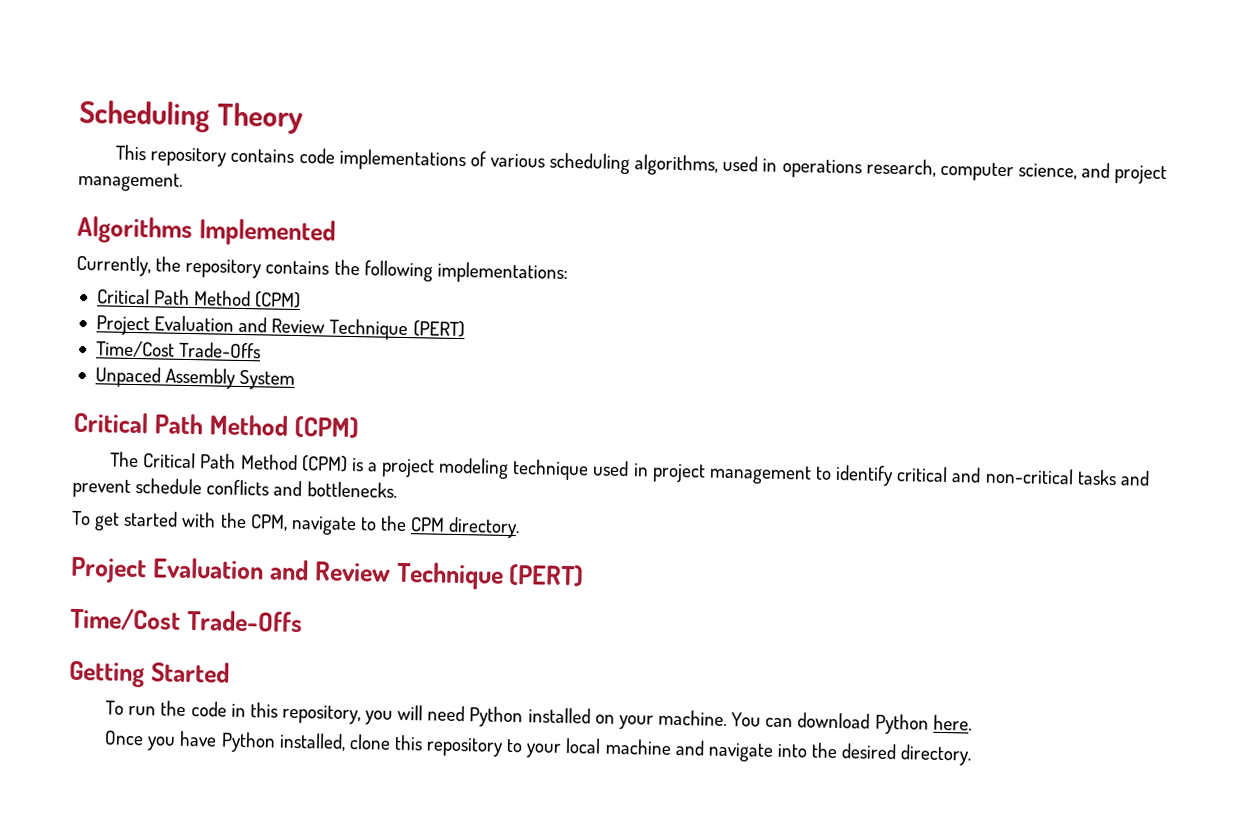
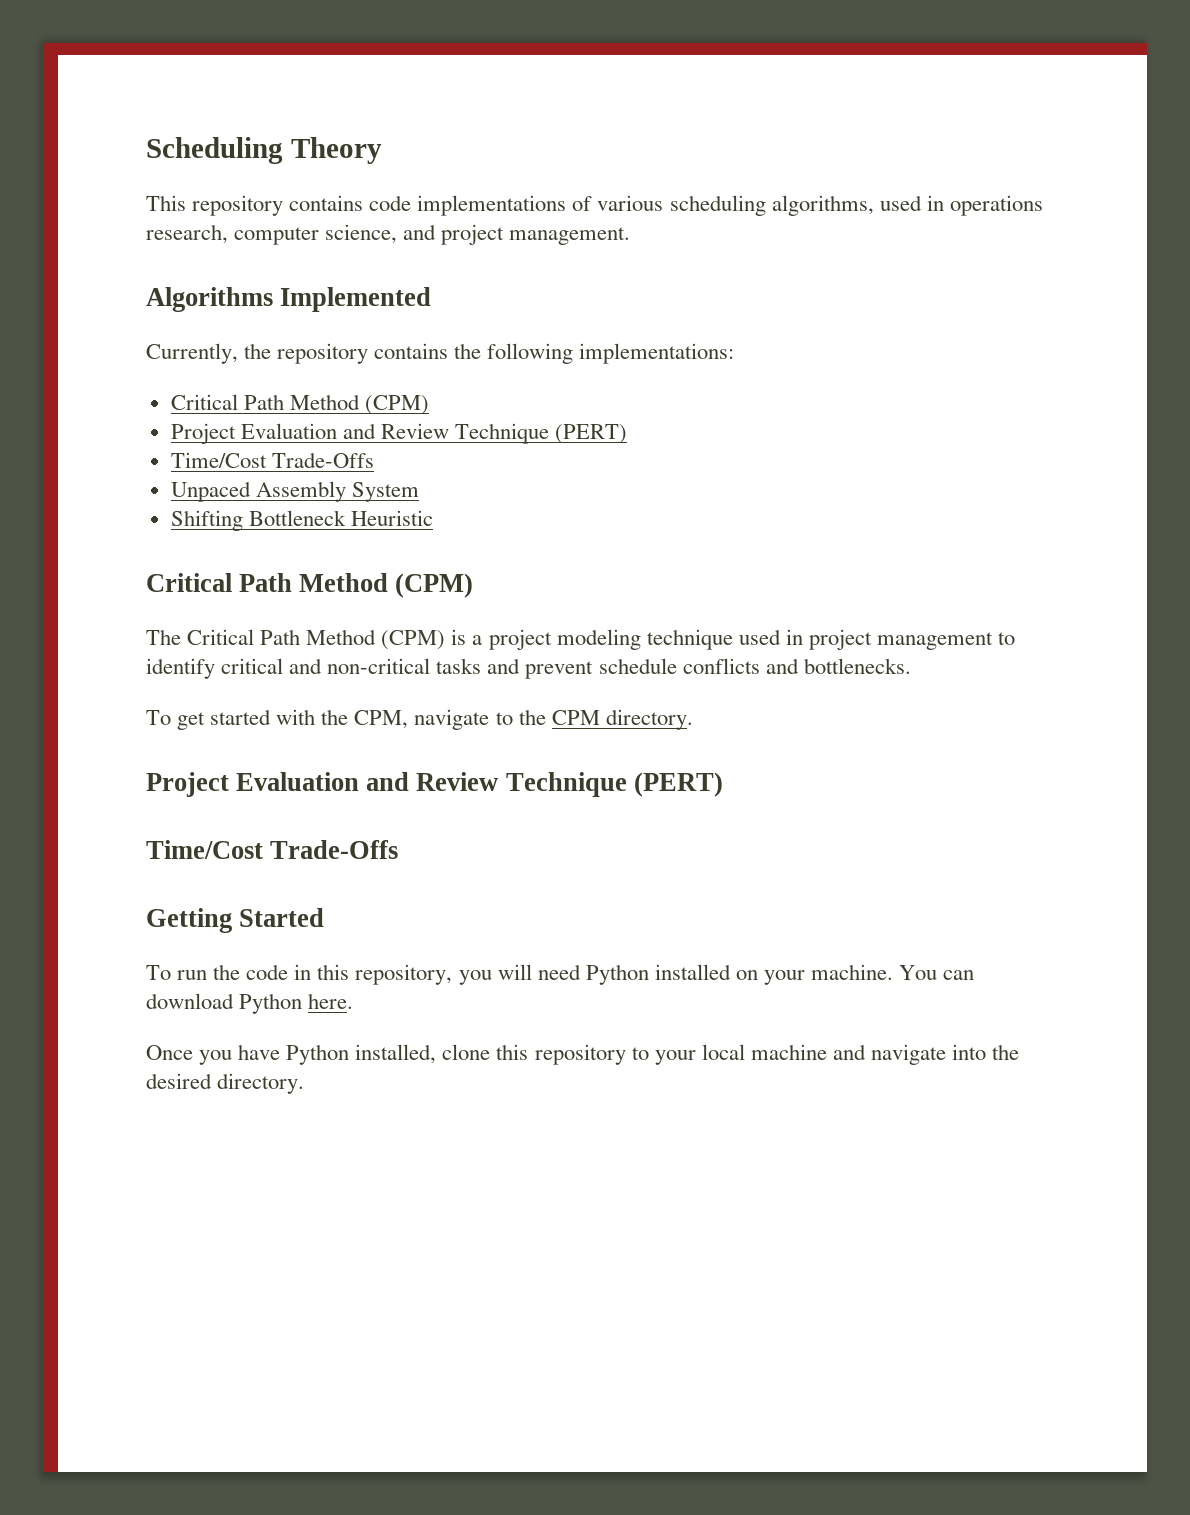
+ Shifting Bottleneck Heuristic

